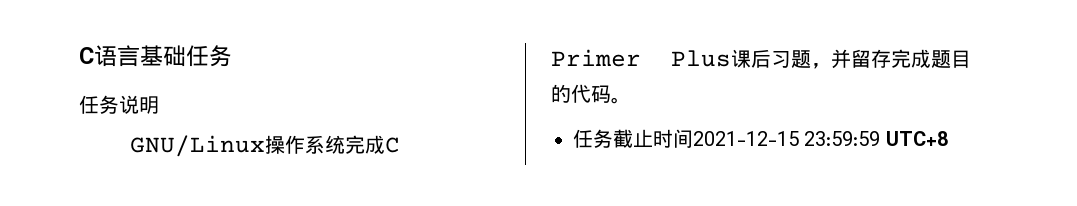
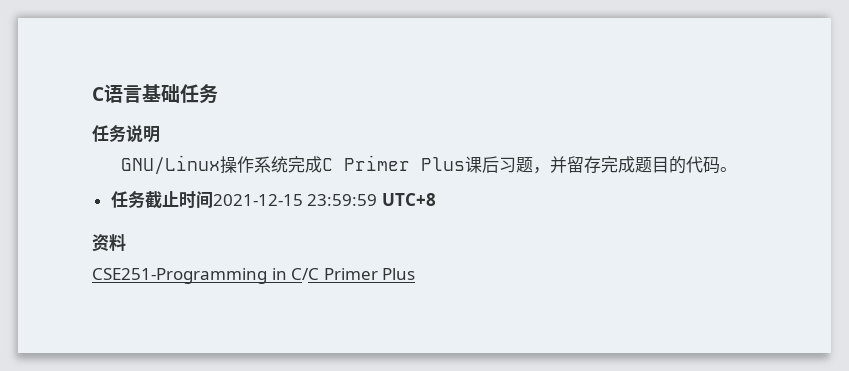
+ 资料
+ CSE251-Programming in C/C Primer Plus

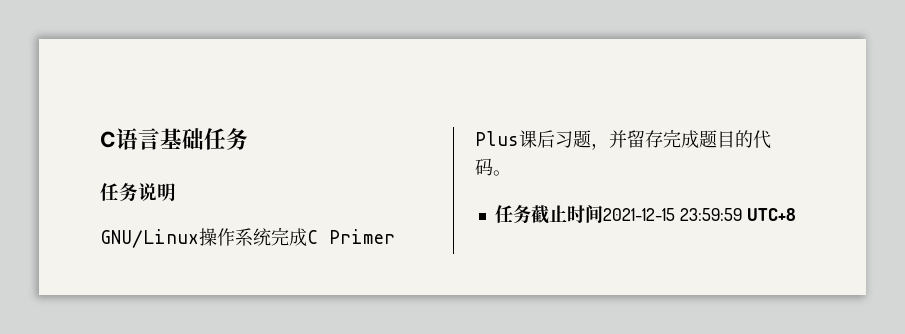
- 资料
- CSE251-Programming in C/C Primer Plus

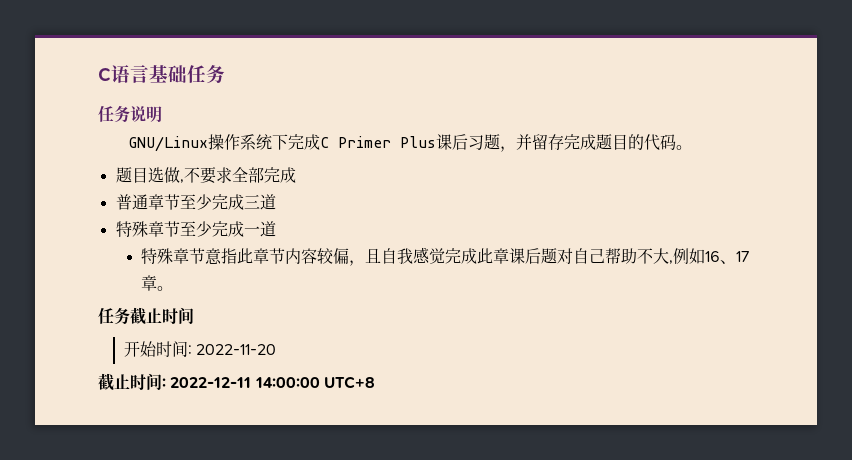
- GNU/Linux操作系统完成C Primer Plus课后习题，并留存完成题目的代码。
+ GNU/Linux操作系统下完成C Primer Plus课后习题，并留存完成题目的代码。
- 任务截止时间2021-12-15 23:59:59 UTC+8
+ 题目选做,不要求全部完成
+ 普通章节至少完成三道
+ 特殊章节至少完成一道
+ 特殊章节意指此章节内容较偏，且自我感觉完成此章课后题对自己帮助不大,例如16、17章。
+ 任务截止时间
+ 开始时间: 2022-11-20
+ 截止时间: 2022-12-11 14:00:00 UTC+8

